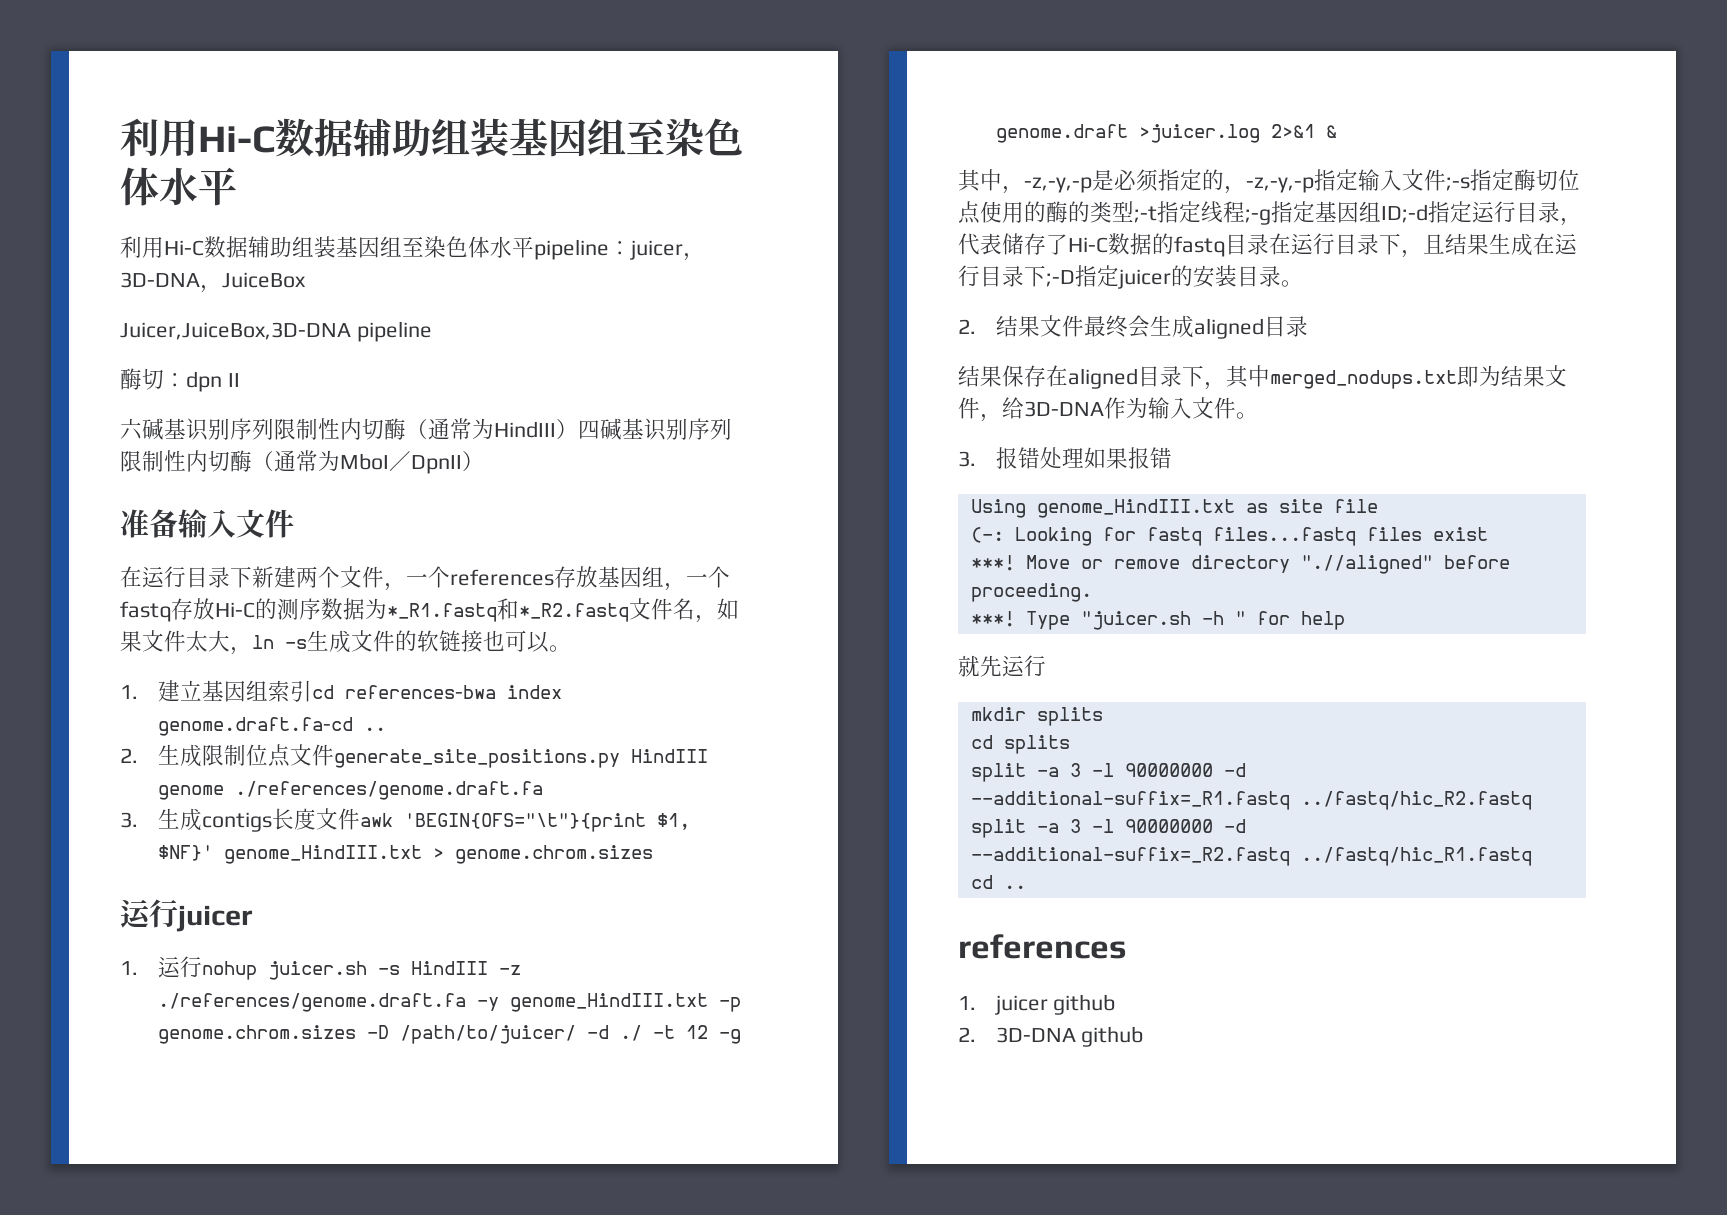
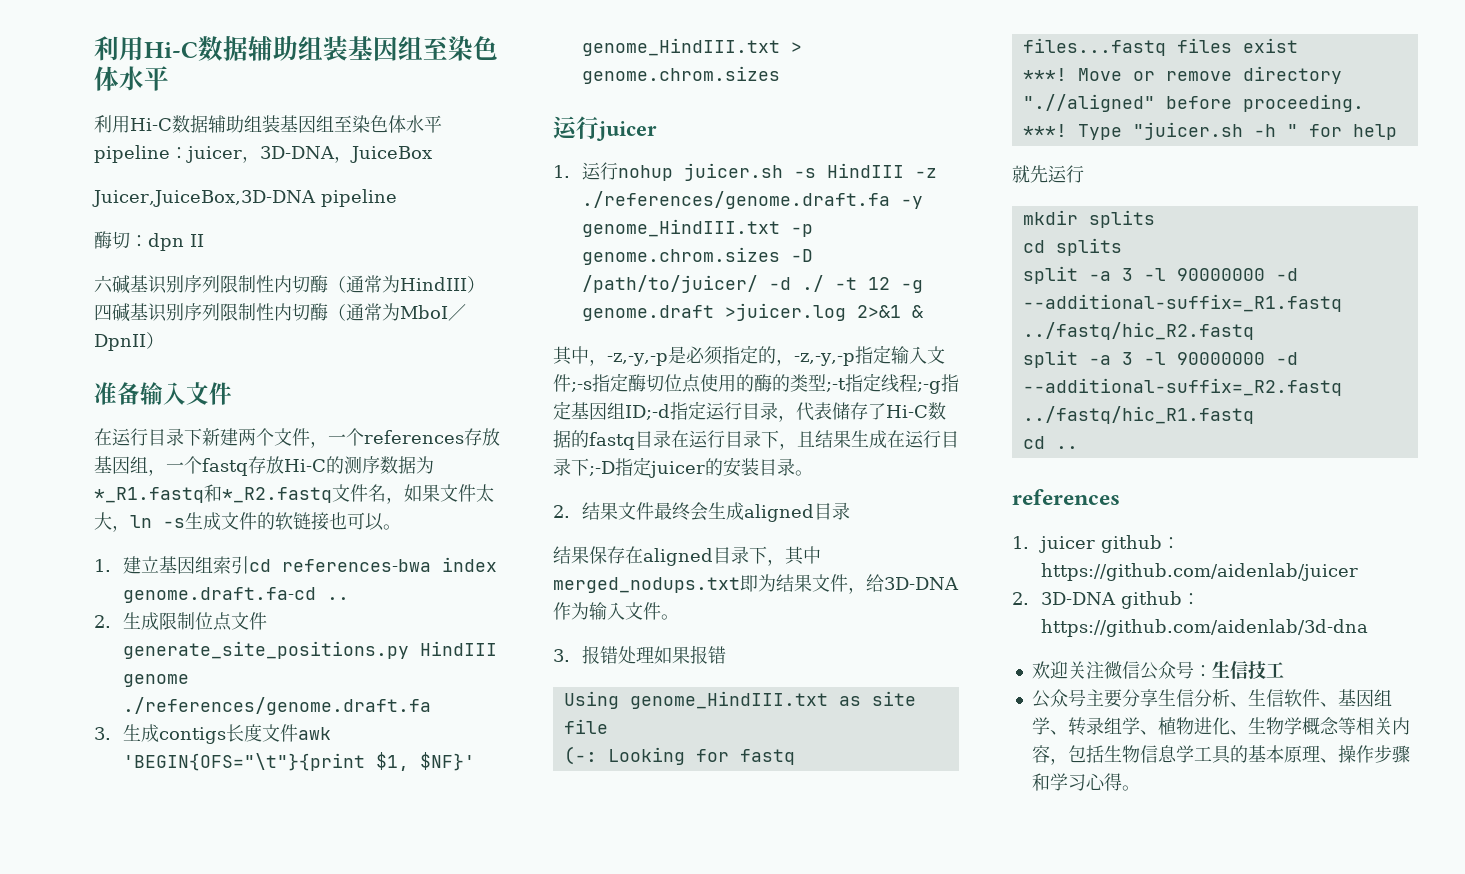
- 1. juicer github
+ 1. juicer github：https://github.com/aidenlab/juicer
- 2. 3D-DNA github
+ 2. 3D-DNA github：https://github.com/aidenlab/3d-dna
+ 欢迎关注微信公众号：生信技工
+ 公众号主要分享生信分析、生信软件、基因组学、转录组学、植物进化、生物学概念等相关内容，包括生物信息学工具的基本原理、操作步骤和学习心得。

